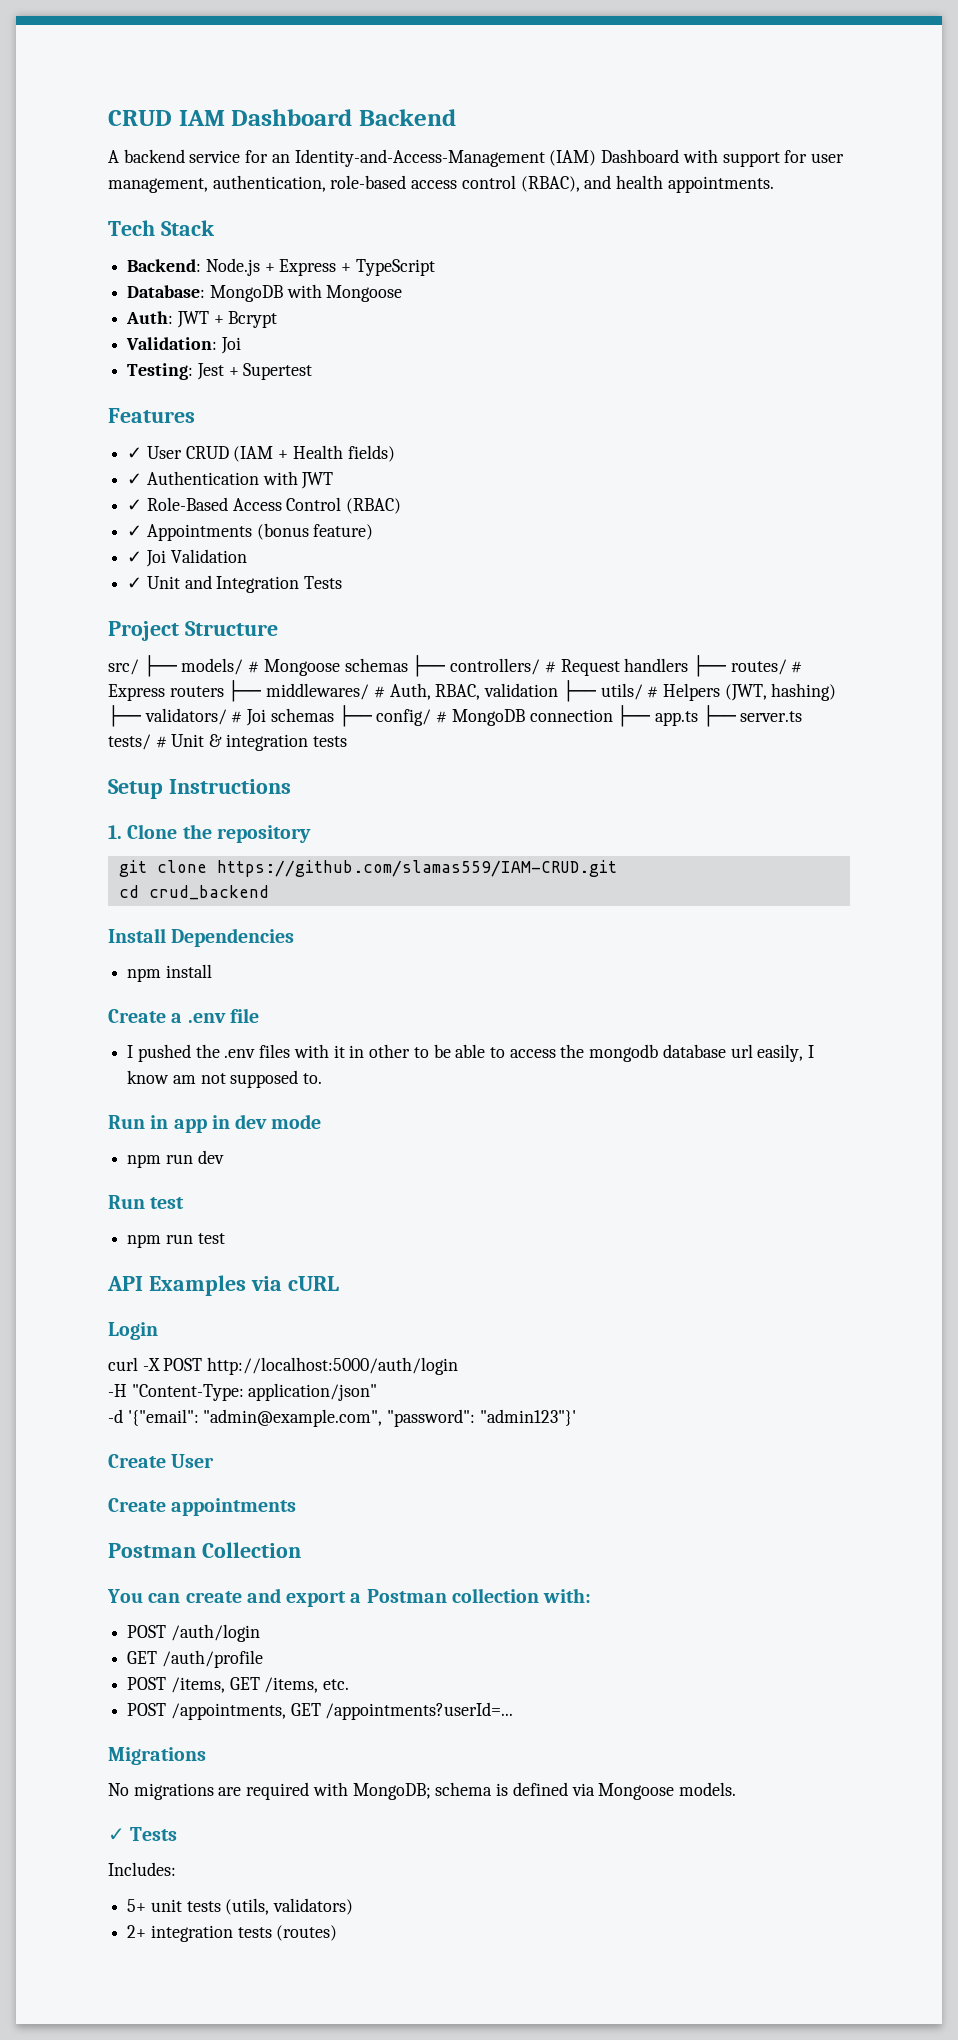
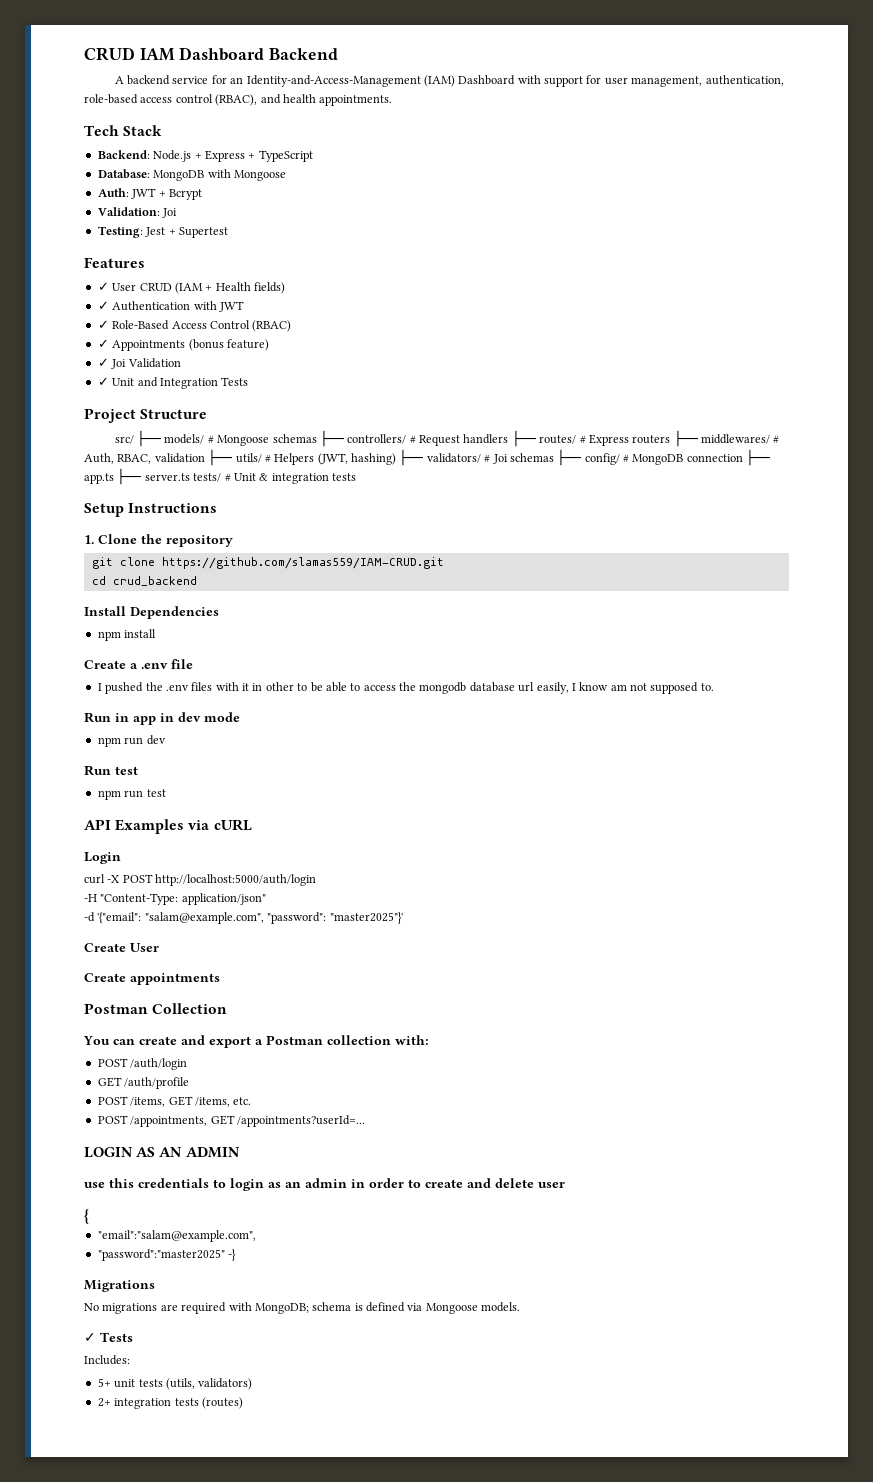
- -d '{"email": "admin@example.com", "password": "admin123"}'
+ -d '{"email": "salam@example.com", "password": "master2025"}'
+ LOGIN AS AN ADMIN
+ use this credentials to login as an admin in order to create and delete user
+ {
+ "email":"salam@example.com",
+ "password":"master2025" -}

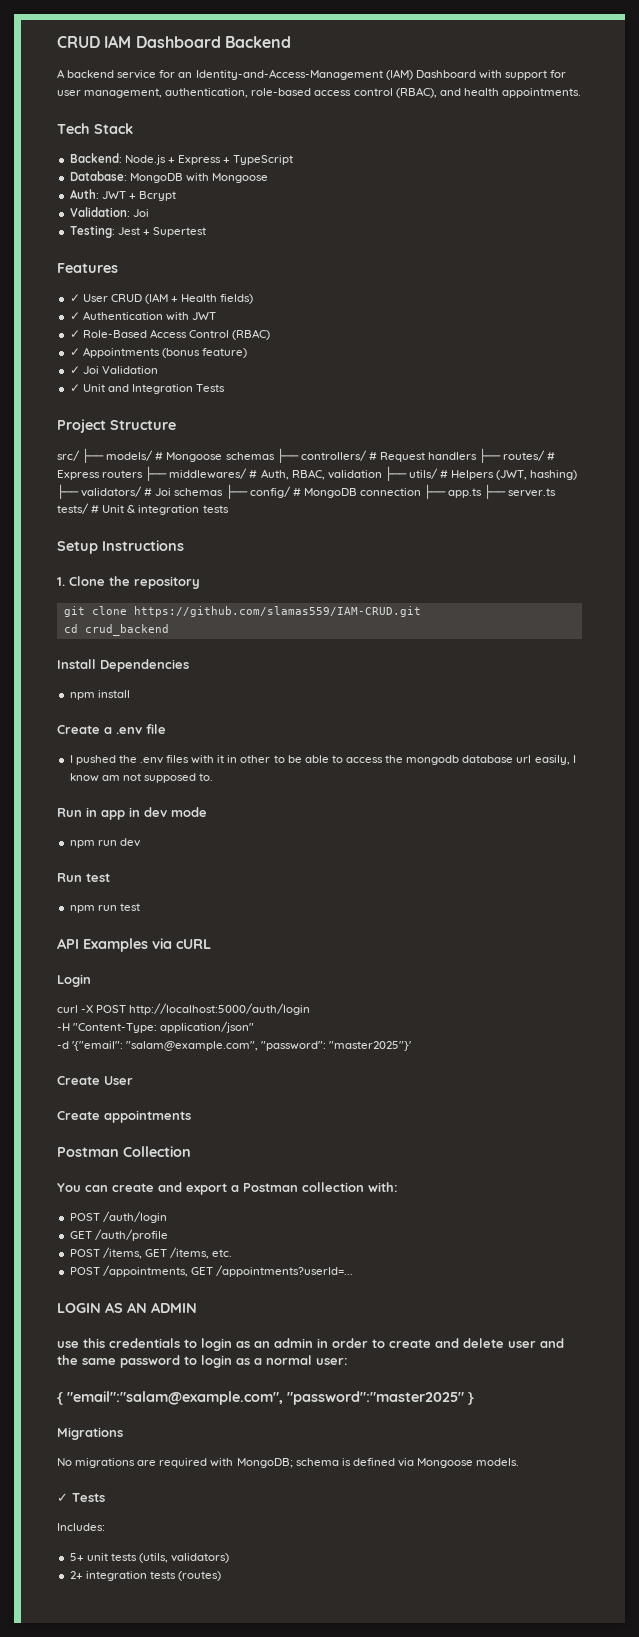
- use this credentials to login as an admin in order to create and delete user
+ use this credentials to login as an admin in order to create and delete user and the same password to login as a normal user:
- {
- "email":"salam@example.com",
- "password":"master2025" -}
+ { "email":"salam@example.com", "password":"master2025" }

